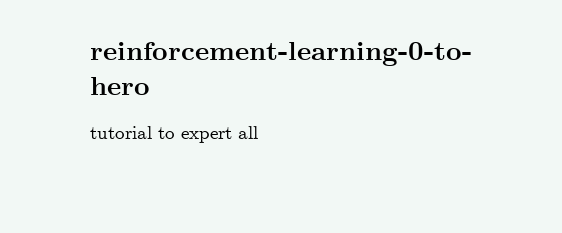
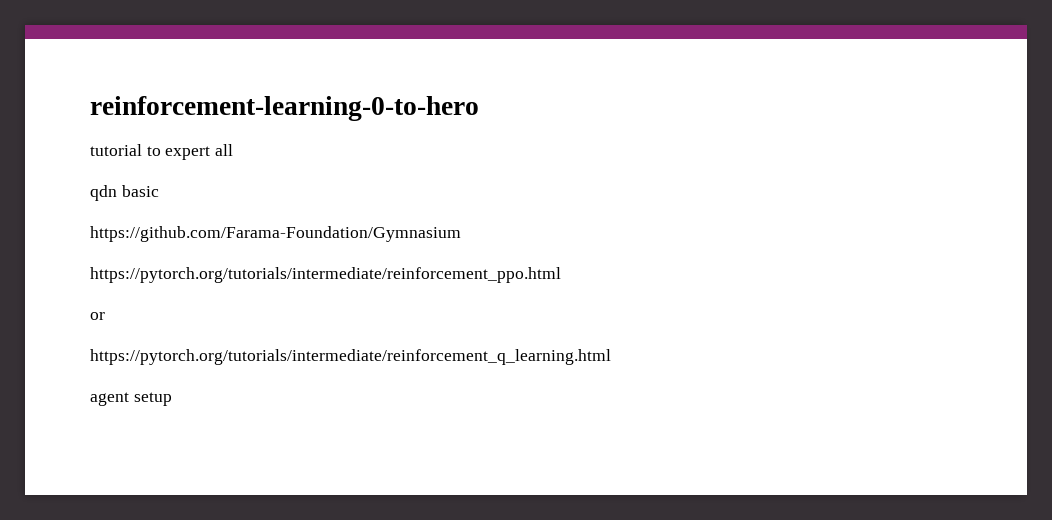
+ qdn basic
+ https://github.com/Farama-Foundation/Gymnasium
+ https://pytorch.org/tutorials/intermediate/reinforcement_ppo.html
+ or
+ https://pytorch.org/tutorials/intermediate/reinforcement_q_learning.html
+ agent setup

